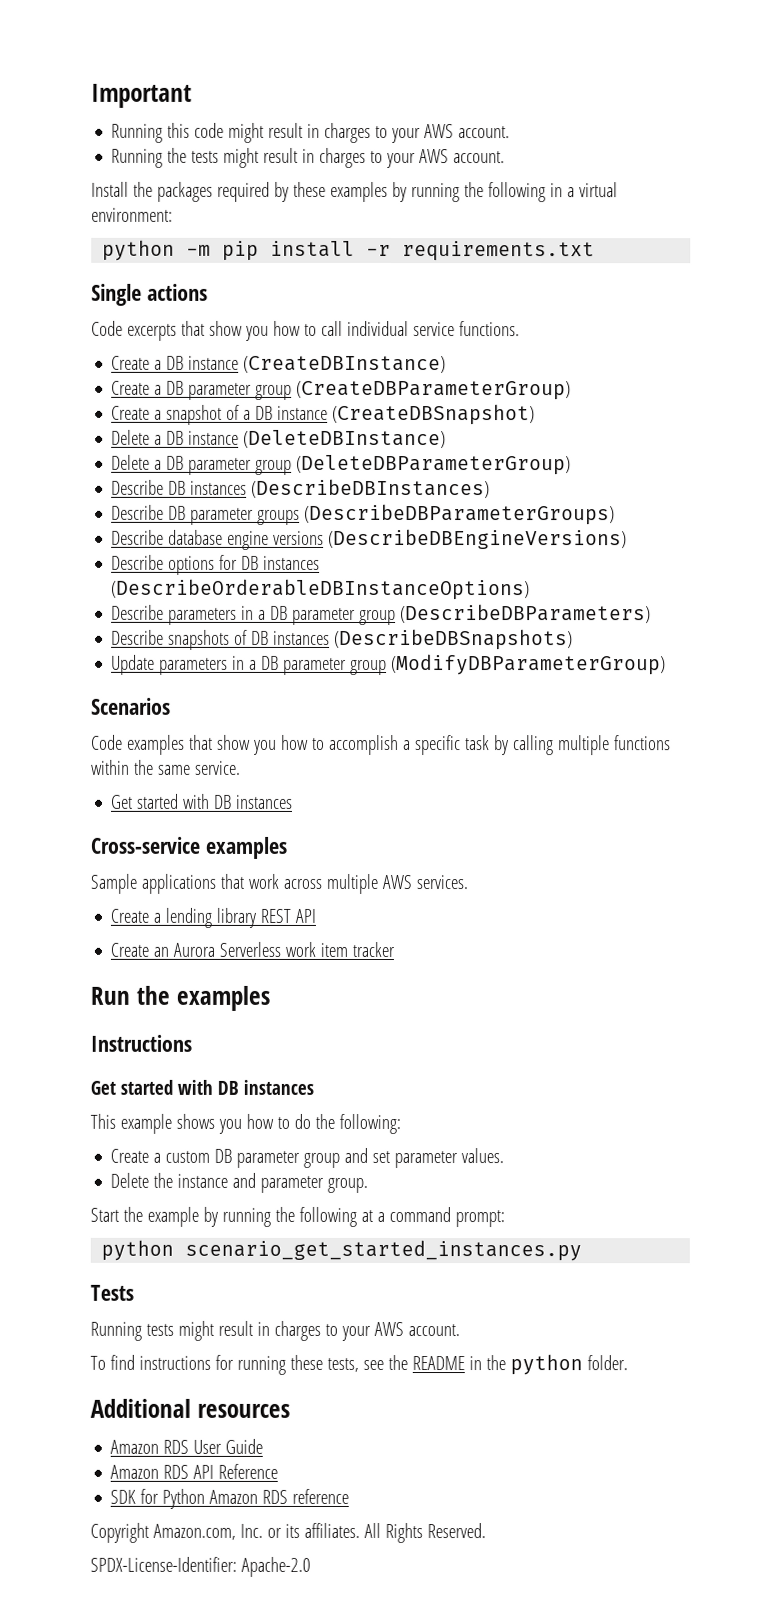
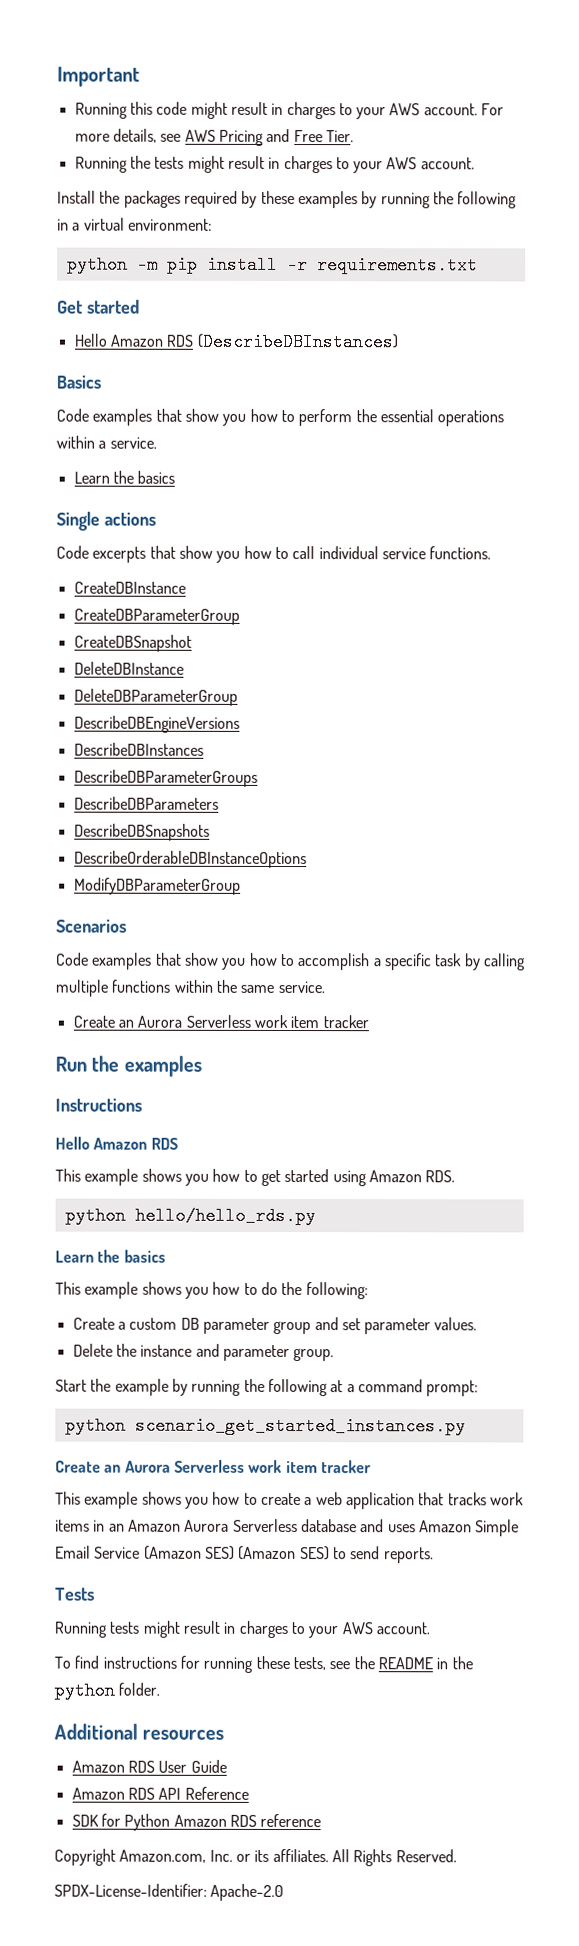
+ For more details, see AWS Pricing and Free Tier.
+ Get started
+ Hello Amazon RDS (DescribeDBInstances)
+ Basics
+ Code examples that show you how to perform the essential operations within a service.
+ Learn the basics
- Create a DB instance (CreateDBInstance)
- Create a DB parameter group (CreateDBParameterGroup)
- Create a snapshot of a DB instance (CreateDBSnapshot)
- Delete a DB instance (DeleteDBInstance)
- Delete a DB parameter group (DeleteDBParameterGroup)
- Describe DB instances (DescribeDBInstances)
- Describe DB parameter groups (DescribeDBParameterGroups)
- Describe database engine versions (DescribeDBEngineVersions)
- Describe options for DB instances (DescribeOrderableDBInstanceOptions)
- Describe parameters in a DB parameter group (DescribeDBParameters)
- Describe snapshots of DB instances (DescribeDBSnapshots)
- Update parameters in a DB parameter group (ModifyDBParameterGroup)
+ CreateDBInstance
+ CreateDBParameterGroup
+ CreateDBSnapshot
+ DeleteDBInstance
+ DeleteDBParameterGroup
+ DescribeDBEngineVersions
+ DescribeDBInstances
+ DescribeDBParameterGroups
+ DescribeDBParameters
+ DescribeDBSnapshots
+ DescribeOrderableDBInstanceOptions
+ ModifyDBParameterGroup
  Code examples that show you how to accomplish a specific task by calling multiple functions within the same service.
- Get started with DB instances
- Cross-service examples
- Sample applications that work across multiple AWS services.
- Create a lending library REST API
  Instructions
- Get started with DB instances
+ Hello Amazon RDS
+ This example shows you how to get started using Amazon RDS.
+ python hello/hello_rds.py
+ Learn the basics
  python scenario_get_started_instances.py
+ Create an Aurora Serverless work item tracker
+ This example shows you how to create a web application that tracks work items in an Amazon Aurora Serverless database and uses Amazon Simple Email Service (Amazon SES) (Amazon SES) to send reports.

